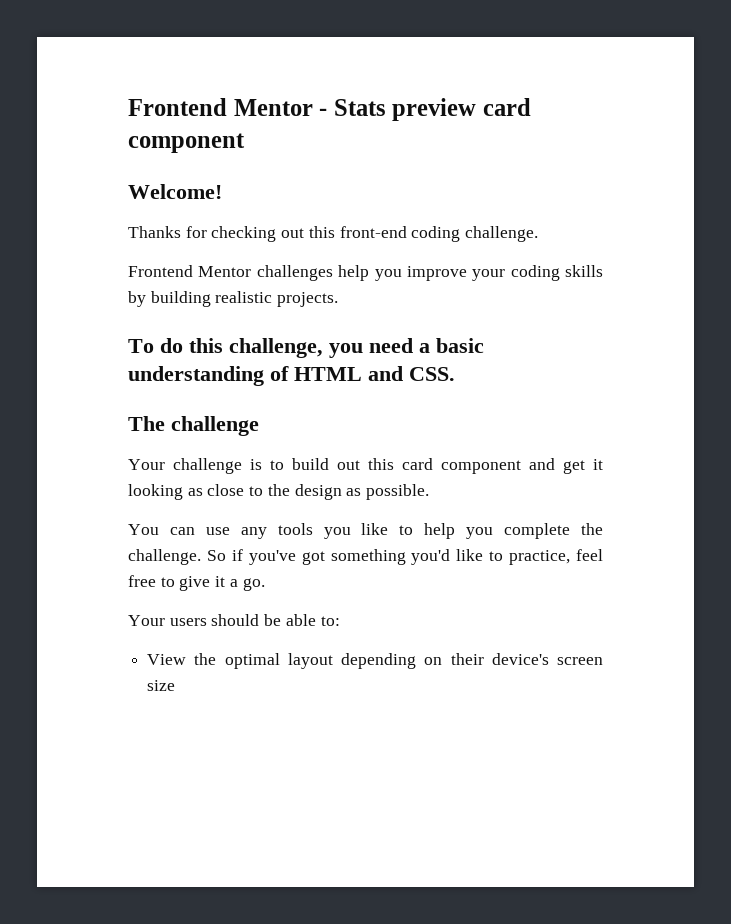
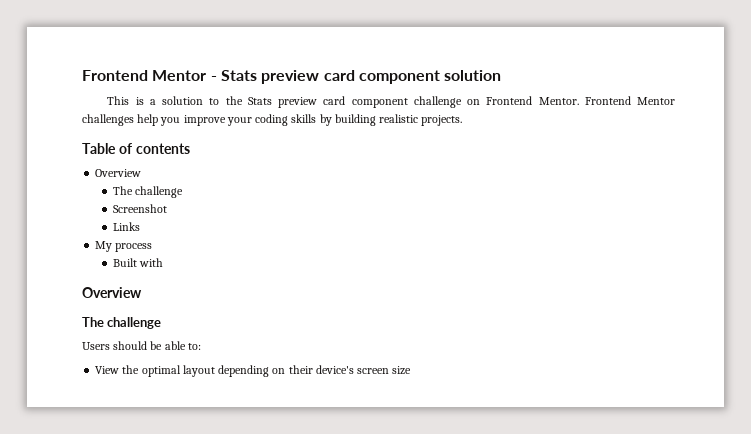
- Frontend Mentor - Stats preview card component
- Welcome!
- Thanks for checking out this front-end coding challenge.
- Frontend Mentor challenges help you improve your coding skills by building realistic projects.
+ Frontend Mentor - Stats preview card component solution
+ This is a solution to the Stats preview card component challenge on Frontend Mentor. Frontend Mentor challenges help you improve your coding skills by building realistic projects.
- To do this challenge, you need a basic understanding of HTML and CSS.
+ Table of contents
+ Overview
  The challenge
- Your challenge is to build out this card component and get it looking as close to the design as possible.
- You can use any tools you like to help you complete the challenge. So if you've got something you'd like to practice, feel free to give it a go.
- Your users should be able to:
+ Screenshot
+ Links
+ My process
+ Built with
+ Overview
+ The challenge
+ Users should be able to:

